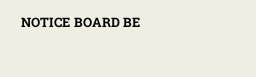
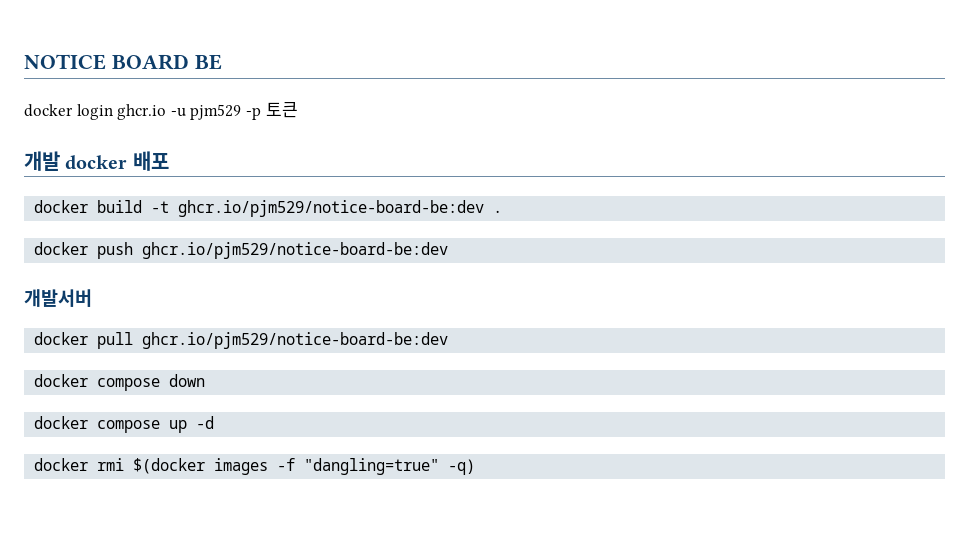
+ docker login ghcr.io -u pjm529 -p 토큰
+ 개발 docker 배포
+ docker build -t ghcr.io/pjm529/notice-board-be:dev .
+ docker push ghcr.io/pjm529/notice-board-be:dev
+ 개발서버
+ docker pull ghcr.io/pjm529/notice-board-be:dev
+ docker compose down
+ docker compose up -d
+ docker rmi $(docker images -f "dangling=true" -q)

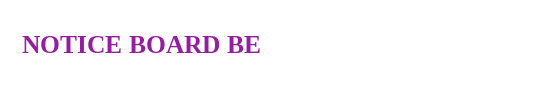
- docker login ghcr.io -u pjm529 -p 토큰
- 개발 docker 배포
- docker build -t ghcr.io/pjm529/notice-board-be:dev .
- docker push ghcr.io/pjm529/notice-board-be:dev
- 개발서버
- docker pull ghcr.io/pjm529/notice-board-be:dev
- docker compose down
- docker compose up -d
- docker rmi $(docker images -f "dangling=true" -q)

